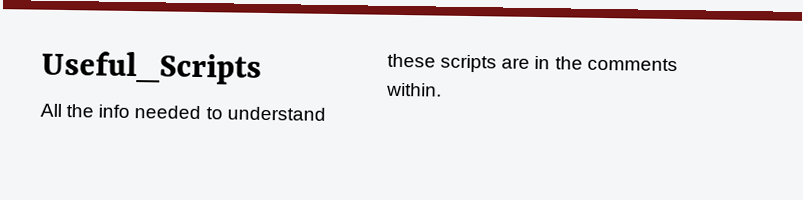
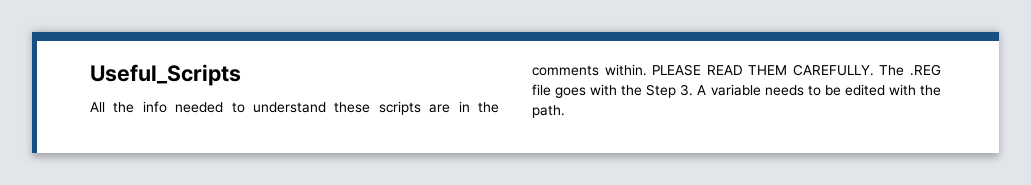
+ PLEASE READ THEM CAREFULLY. The .REG file goes with the Step 3. A variable needs to be edited with the path.

